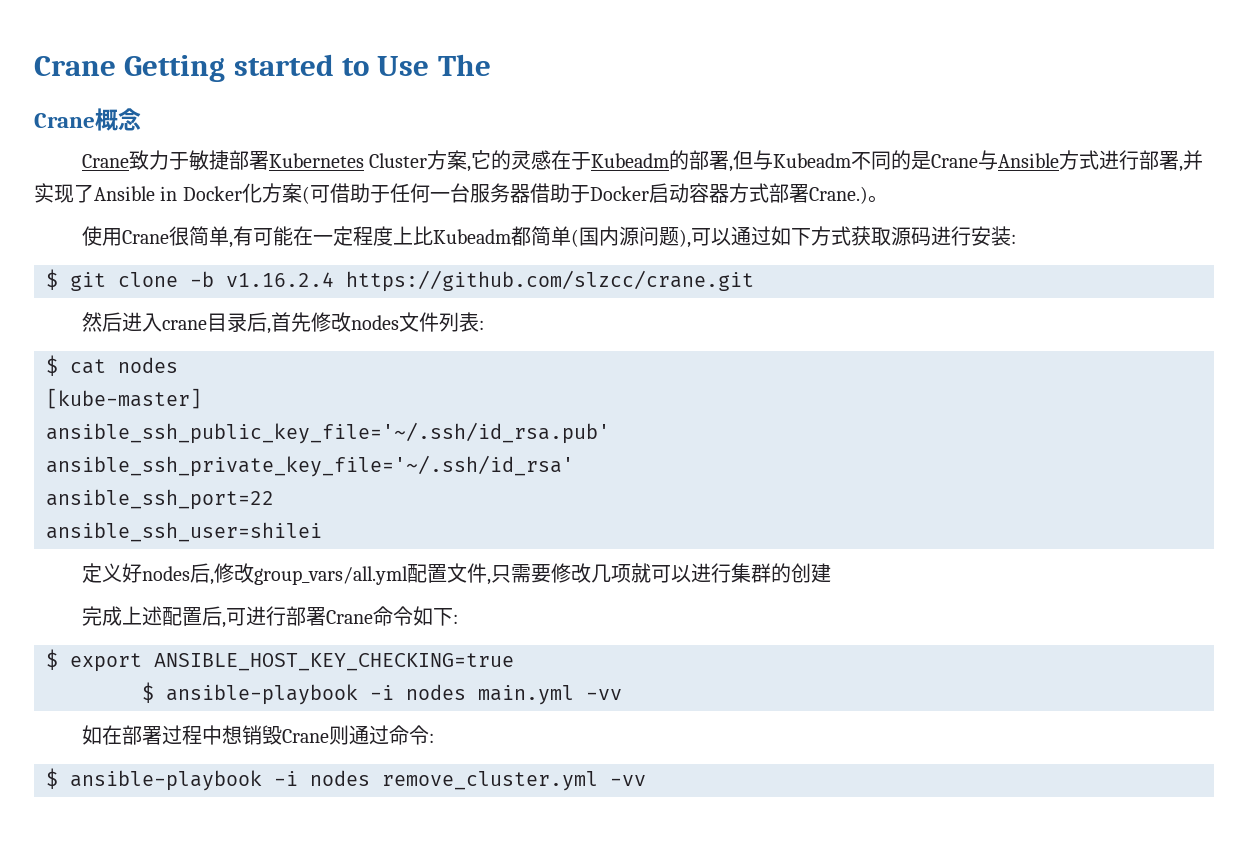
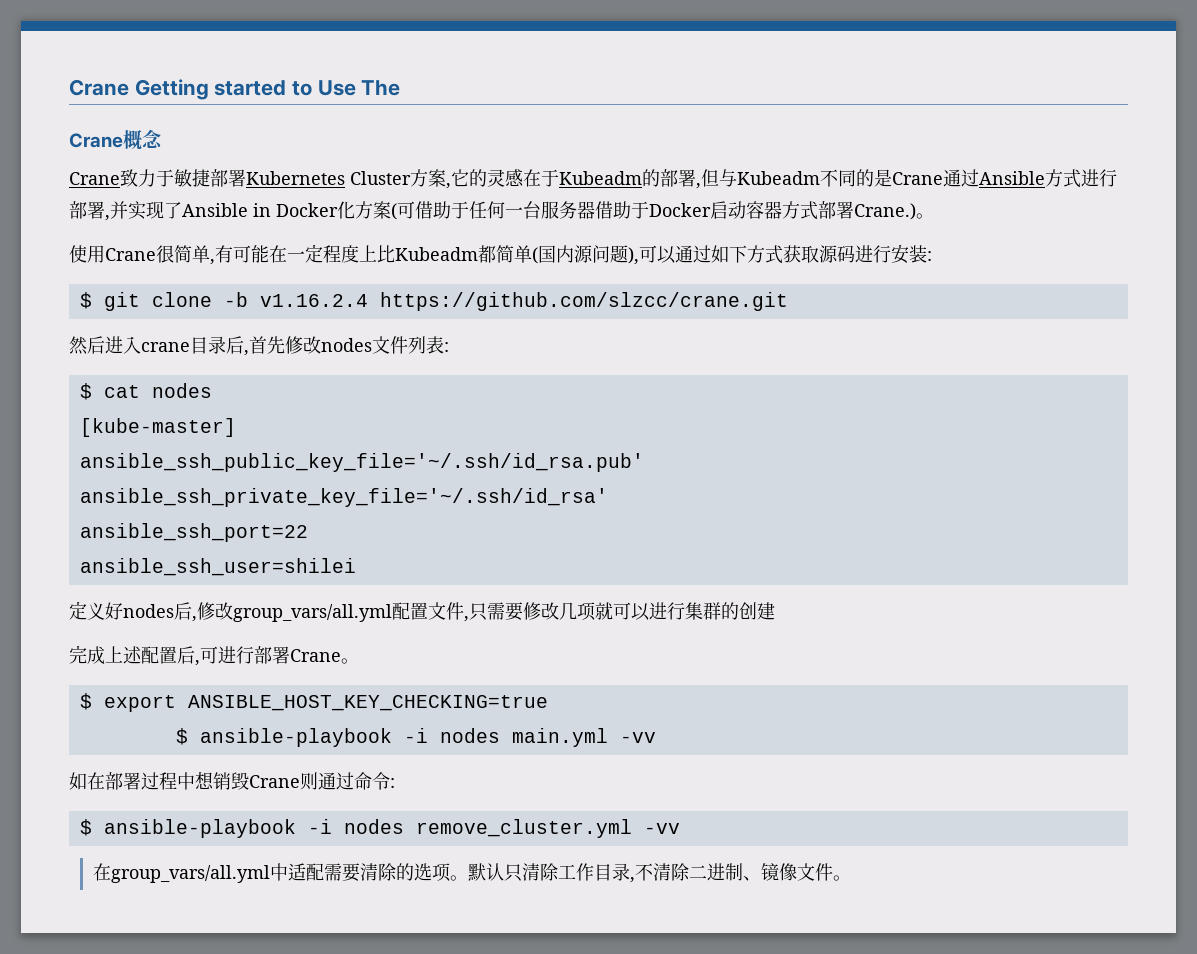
- Crane致力于敏捷部署Kubernetes Cluster方案,它的灵感在于Kubeadm的部署,但与Kubeadm不同的是Crane与Ansible方式进行部署,并实现了Ansible in Docker化方案(可借助于任何一台服务器借助于Docker启动容器方式部署Crane.)
+ Crane致力于敏捷部署Kubernetes Cluster方案,它的灵感在于Kubeadm的部署,但与Kubeadm不同的是Crane通过Ansible方式进行部署,并实现了Ansible in Docker化方案(可借助于任何一台服务器借助于Docker启动容器方式部署Crane.)
- 完成上述配置后,可进行部署Crane命令如下:
+ 完成上述配置后,可进行部署Crane。
+ 在group_vars/all.yml中适配需要清除的选项。默认只清除工作目录,不清除二进制、镜像文件。

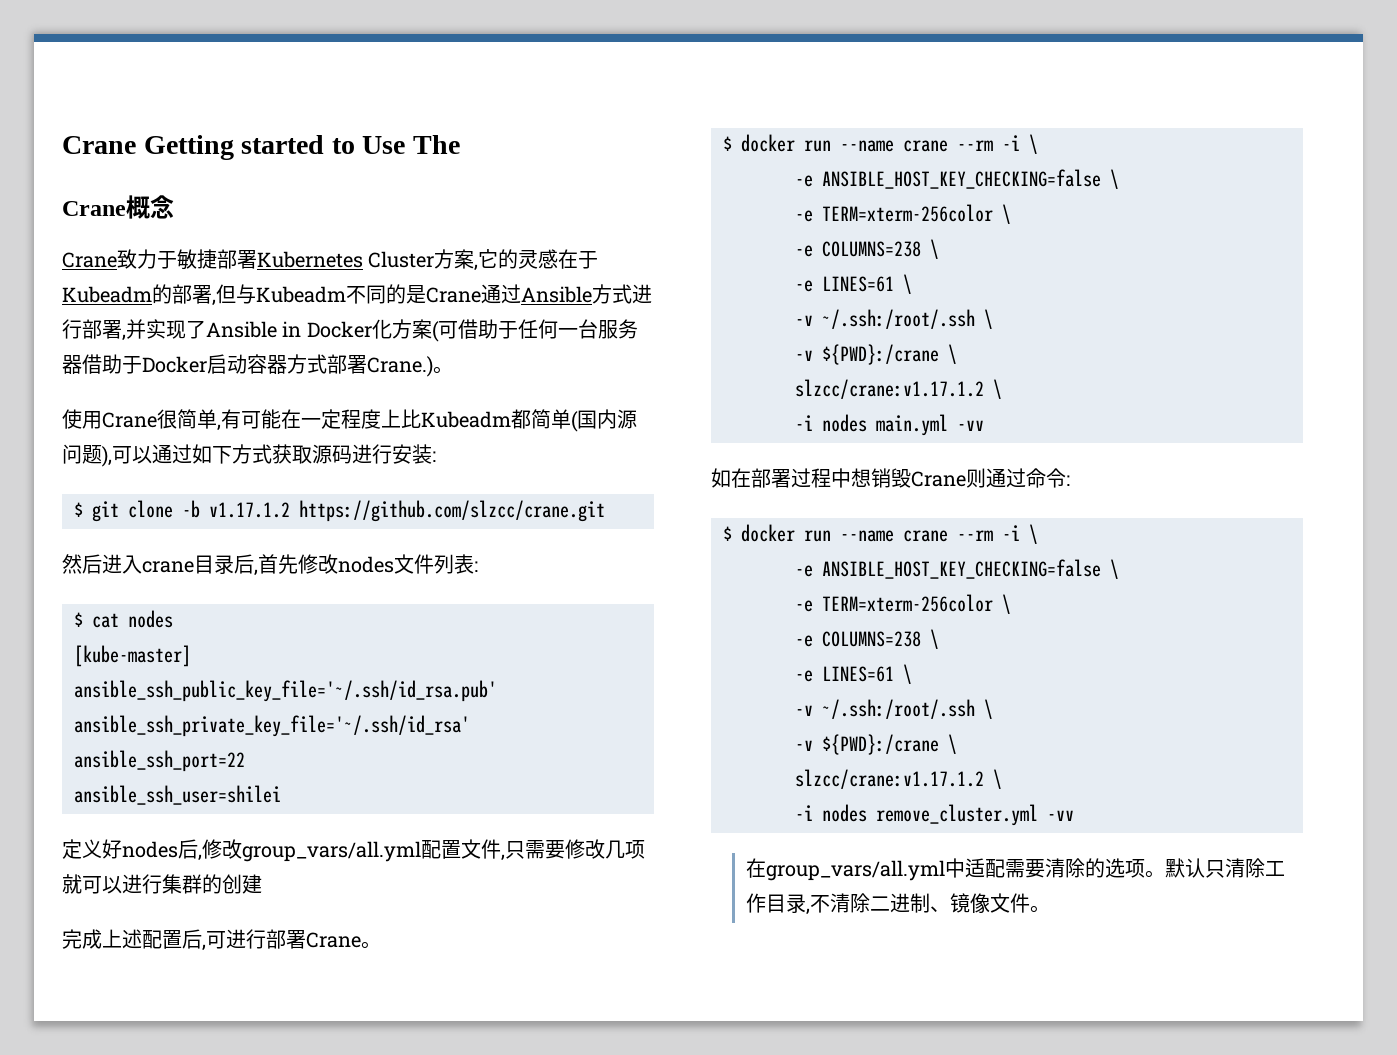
- $ git clone -b v1.16.2.4 https://github.com/slzcc/crane.git
+ $ git clone -b v1.17.1.2 https://github.com/slzcc/crane.git
  完成上述配置后,可进行部署Crane。
- $ export ANSIBLE_HOST_KEY_CHECKING=true
- $ ansible-playbook -i nodes main.yml -vv
+ $ docker run --name crane --rm -i \
+ -e ANSIBLE_HOST_KEY_CHECKING=false \
+ -e TERM=xterm-256color \
+ -e COLUMNS=238 \
+ -e LINES=61 \
+ -v ~/.ssh:/root/.ssh \
+ -v ${PWD}:/crane \
+ slzcc/crane:v1.17.1.2 \
+ -i nodes main.yml -vv
  如在部署过程中想销毁Crane则通过命令:
- $ ansible-playbook -i nodes remove_cluster.yml -vv
+ $ docker run --name crane --rm -i \
+ -e ANSIBLE_HOST_KEY_CHECKING=false \
+ -e TERM=xterm-256color \
+ -e COLUMNS=238 \
+ -e LINES=61 \
+ -v ~/.ssh:/root/.ssh \
+ -v ${PWD}:/crane \
+ slzcc/crane:v1.17.1.2 \
+ -i nodes remove_cluster.yml -vv

